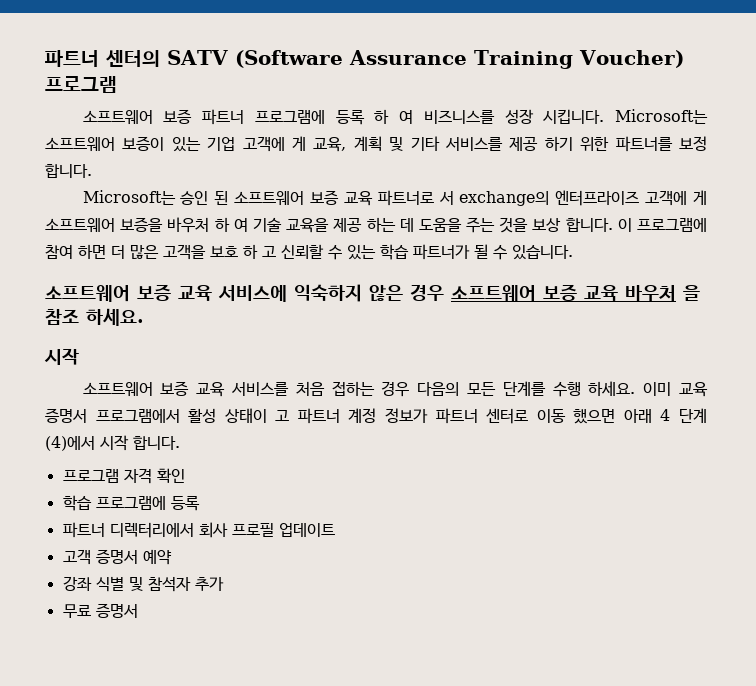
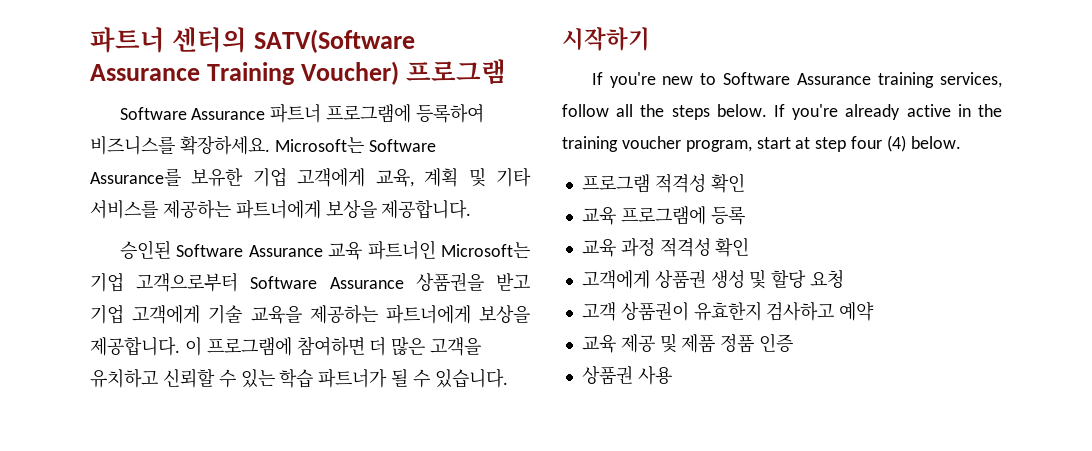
- 파트너 센터의 SATV (Software Assurance Training Voucher) 프로그램
+ 파트너 센터의 SATV(Software Assurance Training Voucher) 프로그램
- 소프트웨어 보증 파트너 프로그램에 등록 하 여 비즈니스를 성장 시킵니다. Microsoft는 소프트웨어 보증이 있는 기업 고객에 게 교육, 계획 및 기타 서비스를 제공 하기 위한 파트너를 보정 합니다.
- Microsoft는 승인 된 소프트웨어 보증 교육 파트너로 서 exchange의 엔터프라이즈 고객에 게 소프트웨어 보증을 바우처 하 여 기술 교육을 제공 하는 데 도움을 주는 것을 보상 합니다. 이 프로그램에 참여 하면 더 많은 고객을 보호 하 고 신뢰할 수 있는 학습 파트너가 될 수 있습니다.
+ Software Assurance 파트너 프로그램에 등록하여 비즈니스를 확장하세요. Microsoft는 Software Assurance를 보유한 기업 고객에게 교육, 계획 및 기타 서비스를 제공하는 파트너에게 보상을 제공합니다.
+ 승인된 Software Assurance 교육 파트너인 Microsoft는 기업 고객으로부터 Software Assurance 상품권을 받고 기업 고객에게 기술 교육을 제공하는 파트너에게 보상을 제공합니다. 이 프로그램에 참여하면 더 많은 고객을 유치하고 신뢰할 수 있는 학습 파트너가 될 수 있습니다.
- 소프트웨어 보증 교육 서비스에 익숙하지 않은 경우 소프트웨어 보증 교육 바우처 을 참조 하세요.
- 시작
- 소프트웨어 보증 교육 서비스를 처음 접하는 경우 다음의 모든 단계를 수행 하세요. 이미 교육 증명서 프로그램에서 활성 상태이 고 파트너 계정 정보가 파트너 센터로 이동 했으면 아래 4 단계 (4)에서 시작 합니다.
- 프로그램 자격 확인
- 학습 프로그램에 등록
+ 시작하기
+ If you're new to Software Assurance training services, follow all the steps below. If you're already active in the training voucher program, start at step four (4) below.
+ 프로그램 적격성 확인
+ 교육 프로그램에 등록
- 파트너 디렉터리에서 회사 프로필 업데이트
- 고객 증명서 예약
- 강좌 식별 및 참석자 추가
- 무료 증명서
+ 교육 과정 적격성 확인
+ 고객에게 상품권 생성 및 할당 요청
+ 고객 상품권이 유효한지 검사하고 예약
+ 교육 제공 및 제품 정품 인증
+ 상품권 사용

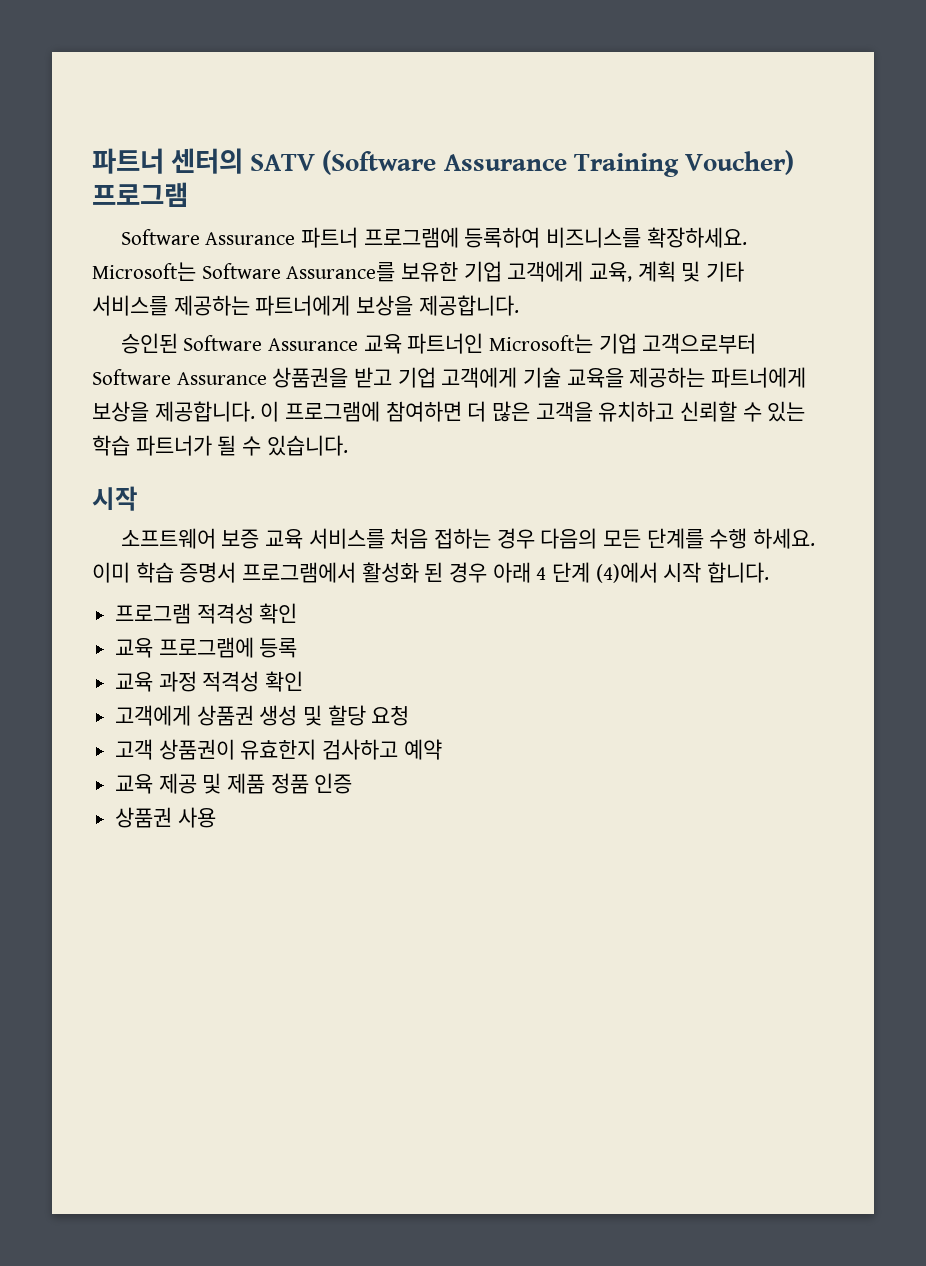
- 파트너 센터의 SATV(Software Assurance Training Voucher) 프로그램
+ 파트너 센터의 SATV (Software Assurance Training Voucher) 프로그램
  이 프로그램에 참여하면 더 많은 고객을 유치하고 신뢰할 수 있는 학습 파트너가 될 수 있습니다.
- 시작하기
- If you're new to Software Assurance training services, follow all the steps below. If you're already active in the training voucher program, start at step four (4) below.
+ 시작
+ 소프트웨어 보증 교육 서비스를 처음 접하는 경우 다음의 모든 단계를 수행 하세요. 이미 학습 증명서 프로그램에서 활성화 된 경우 아래 4 단계 (4)에서 시작 합니다.

